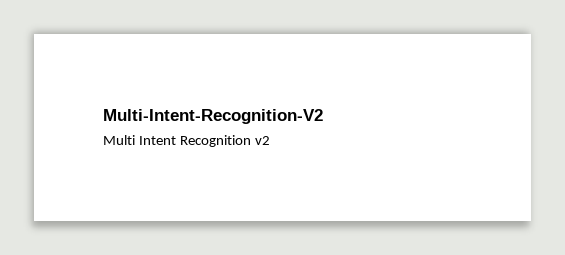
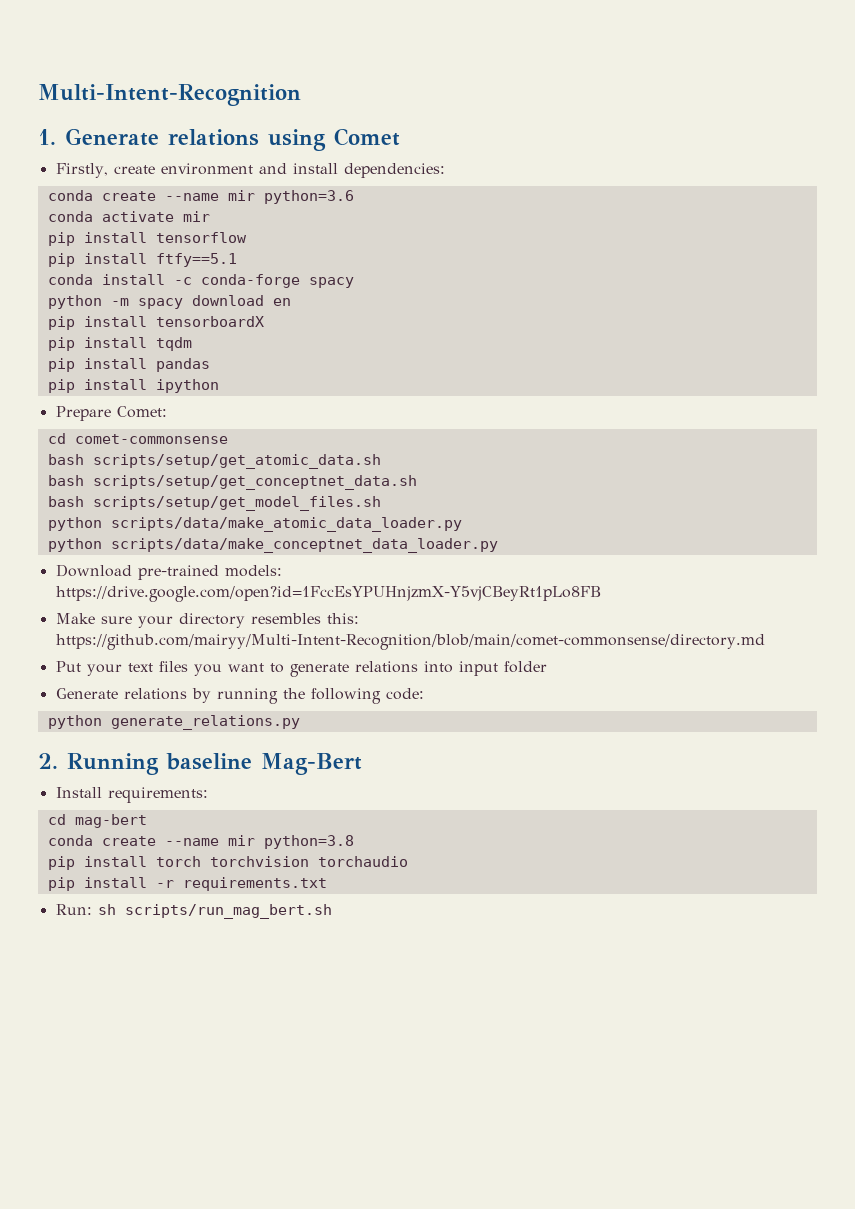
- Multi-Intent-Recognition-V2
- Multi Intent Recognition v2
+ Multi-Intent-Recognition
+ 1. Generate relations using Comet
+ Firstly, create environment and install dependencies:
+ conda create --name mir python=3.6
+ conda activate mir
+ pip install tensorflow
+ pip install ftfy==5.1
+ conda install -c conda-forge spacy
+ python -m spacy download en
+ pip install tensorboardX
+ pip install tqdm
+ pip install pandas
+ pip install ipython
+ Prepare Comet:
+ cd comet-commonsense
+ bash scripts/setup/get_atomic_data.sh
+ bash scripts/setup/get_conceptnet_data.sh
+ bash scripts/setup/get_model_files.sh
+ python scripts/data/make_atomic_data_loader.py
+ python scripts/data/make_conceptnet_data_loader.py
+ Download pre-trained models: https://drive.google.com/open?id=1FccEsYPUHnjzmX-Y5vjCBeyRt1pLo8FB
+ Make sure your directory resembles this: https://github.com/mairyy/Multi-Intent-Recognition/blob/main/comet-commonsense/directory.md
+ Put your text files you want to generate relations into input folder
+ Generate relations by running the following code:
+ python generate_relations.py
+ 2. Running baseline Mag-Bert
+ Install requirements:
+ cd mag-bert
+ conda create --name mir python=3.8
+ pip install torch torchvision torchaudio
+ pip install -r requirements.txt
+ Run: sh scripts/run_mag_bert.sh

